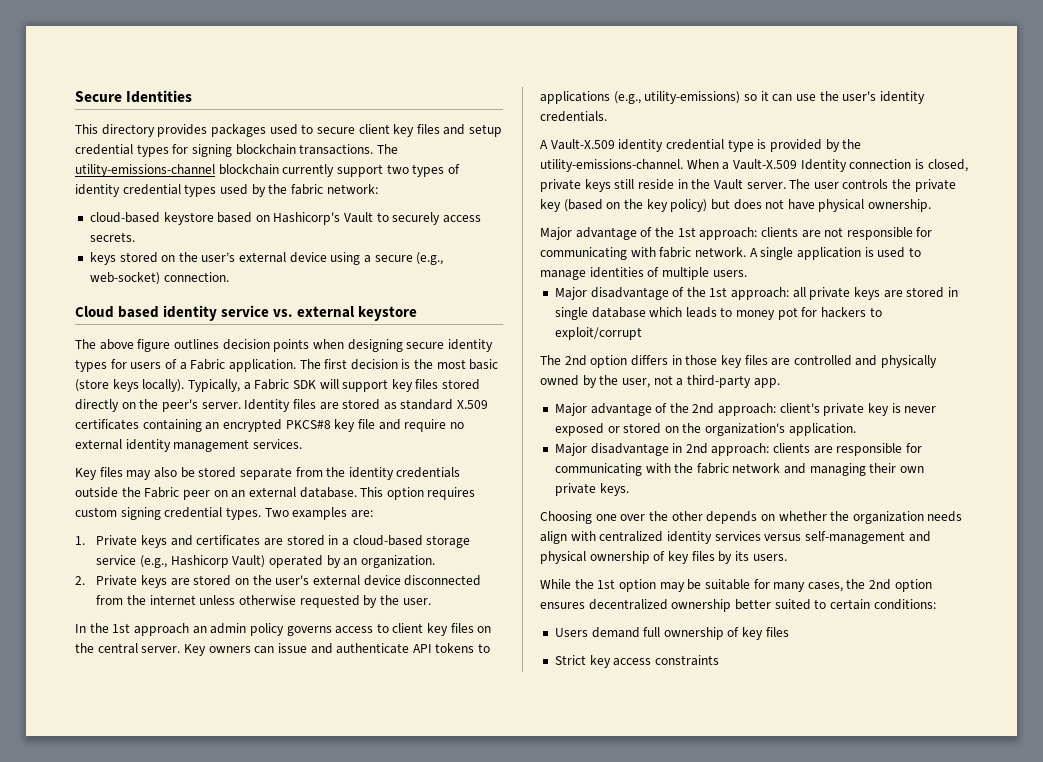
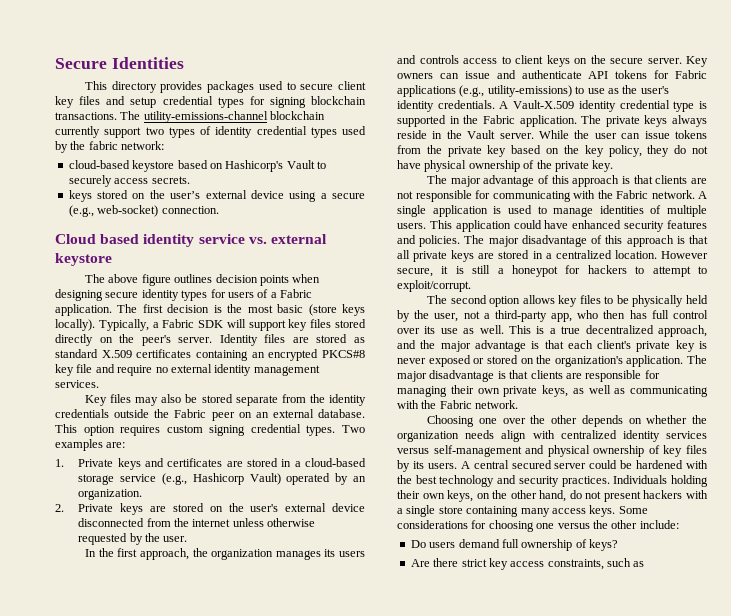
- In the 1st approach an admin policy governs access to client key files on the central server.
+ In the first approach, the organization manages its users and controls access to client keys on the secure server.
- Key owners can issue and authenticate API tokens to applications (e.g., utility-emissions) so it can use the user's identity credentials.
- A Vault-X.509 identity credential type is provided by the utility-emissions-channel. When a Vault-X.509 Identity connection is closed, private keys still reside in the Vault server.
+ Key owners can issue and authenticate API tokens for Fabric applications (e.g., utility-emissions) to use as the user's identity credentials. A Vault-X.509 identity credential type is supported in the Fabric application. The private keys always reside in the Vault server.
- The user controls the private key (based on the key policy) but does not have physical ownership.
- Major advantage of the 1st approach: clients are not responsible for communicating with fabric network.
+ While the user can issue tokens from the private key based on the key policy, they do not have physical ownership of the private key.
+ The major advantage of this approach is that clients are not responsible for communicating with the Fabric network.
- A single application is used to manage identities of multiple users.
- Major disadvantage of the 1st approach: all private keys are stored in single database which leads to money pot for hackers to exploit/corrupt
- The 2nd option differs in those key files are controlled and physically owned by the user, not a third-party app.
- Major advantage of the 2nd approach: client's private key is never exposed or stored on the organization's application.
- Major disadvantage in 2nd approach: clients are responsible for communicating with the fabric network and managing their own private keys.
+ A single application is used to manage identities of multiple users. This application could have enhanced security features and policies. The major disadvantage of this approach is that all private keys are stored in a centralized location. However secure, it is still a honeypot for hackers to attempt to exploit/corrupt.
+ The second option allows key files to be physically held by the user, not a third-party app, who then has full control over its use as well. This is a true decentralized approach, and the major advantage is that each client's private key is never exposed or stored on the organization's application. The major disadvantage is that clients are responsible for managing their own private keys, as well as communicating with the Fabric network.
- Choosing one over the other depends on whether the organization needs align with centralized identity services versus self-management and physical ownership of key files by its users.
- While the 1st option may be suitable for many cases, the 2nd option ensures decentralized ownership better suited to certain conditions:
- Users demand full ownership of key files
- Strict key access constraints
+ Choosing one over the other depends on whether the organization needs align with centralized identity services versus self-management and physical ownership of key files by its users. A central secured server could be hardened with the best technology and security practices. Individuals holding their own keys, on the other hand, do not present hackers with a single store containing many access keys. Some considerations for choosing one versus the other include:
+ Do users demand full ownership of keys?
+ Are there strict key access constraints, such as

